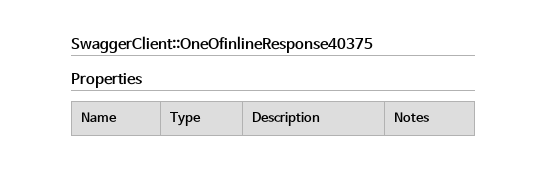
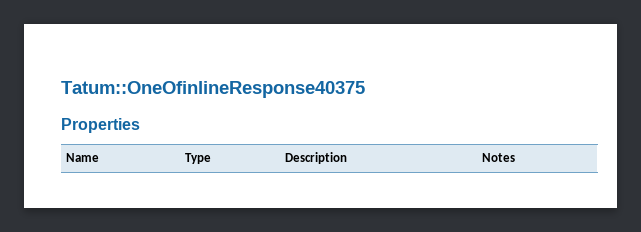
- SwaggerClient::OneOfinlineResponse40375
+ Tatum::OneOfinlineResponse40375

